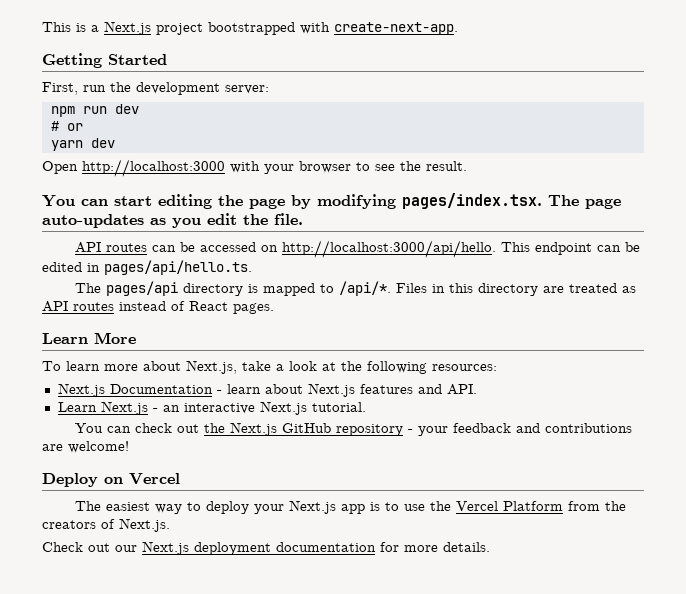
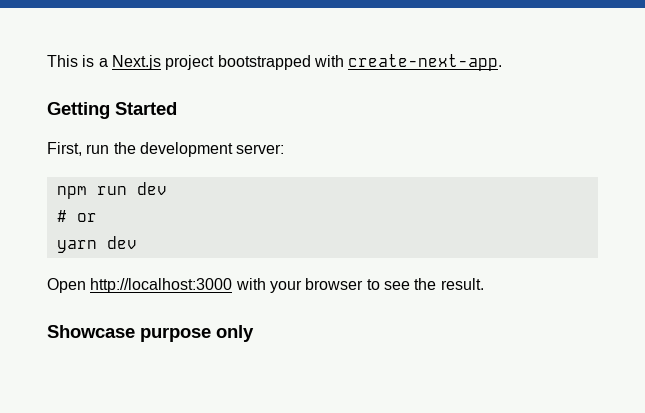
- You can start editing the page by modifying pages/index.tsx. The page auto-updates as you edit the file.
- API routes can be accessed on http://localhost:3000/api/hello. This endpoint can be edited in pages/api/hello.ts.
- The pages/api directory is mapped to /api/*. Files in this directory are treated as API routes instead of React pages.
- Learn More
- To learn more about Next.js, take a look at the following resources:
- Next.js Documentation - learn about Next.js features and API.
- Learn Next.js - an interactive Next.js tutorial.
- You can check out the Next.js GitHub repository - your feedback and contributions are welcome!
- Deploy on Vercel
- The easiest way to deploy your Next.js app is to use the Vercel Platform from the creators of Next.js.
- Check out our Next.js deployment documentation for more details.
+ Showcase purpose only

